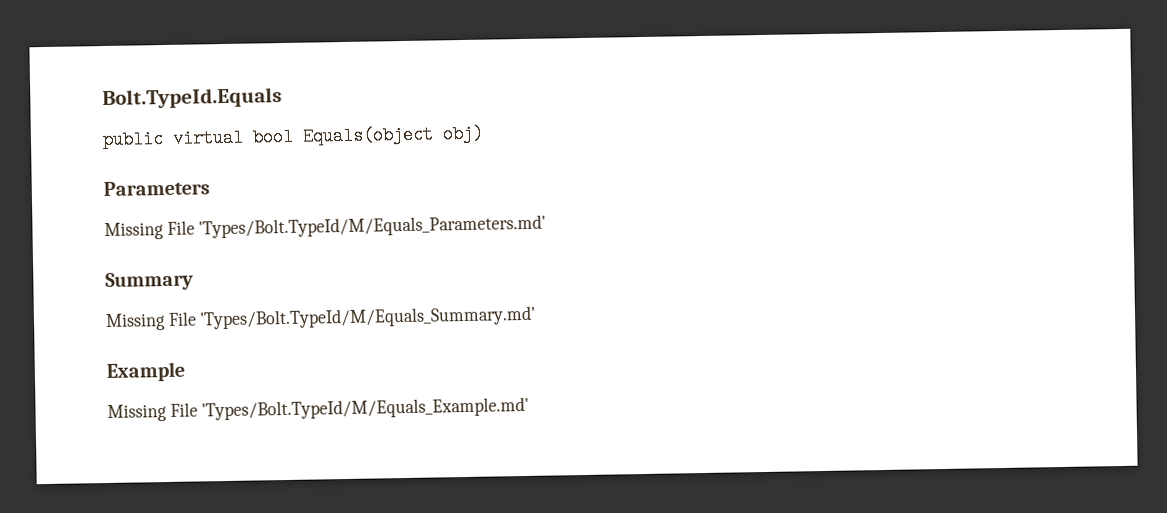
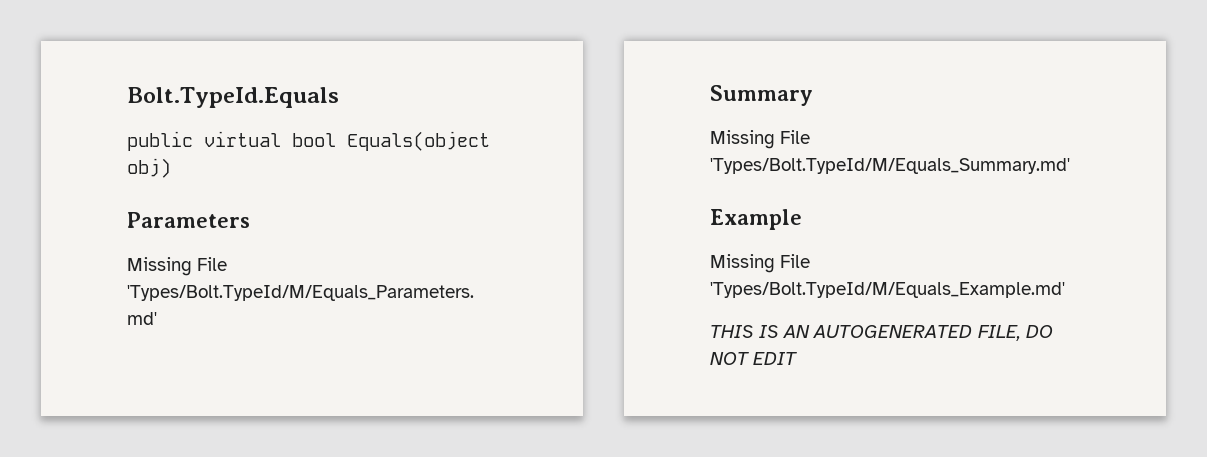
+ THIS IS AN AUTOGENERATED FILE, DO NOT EDIT

